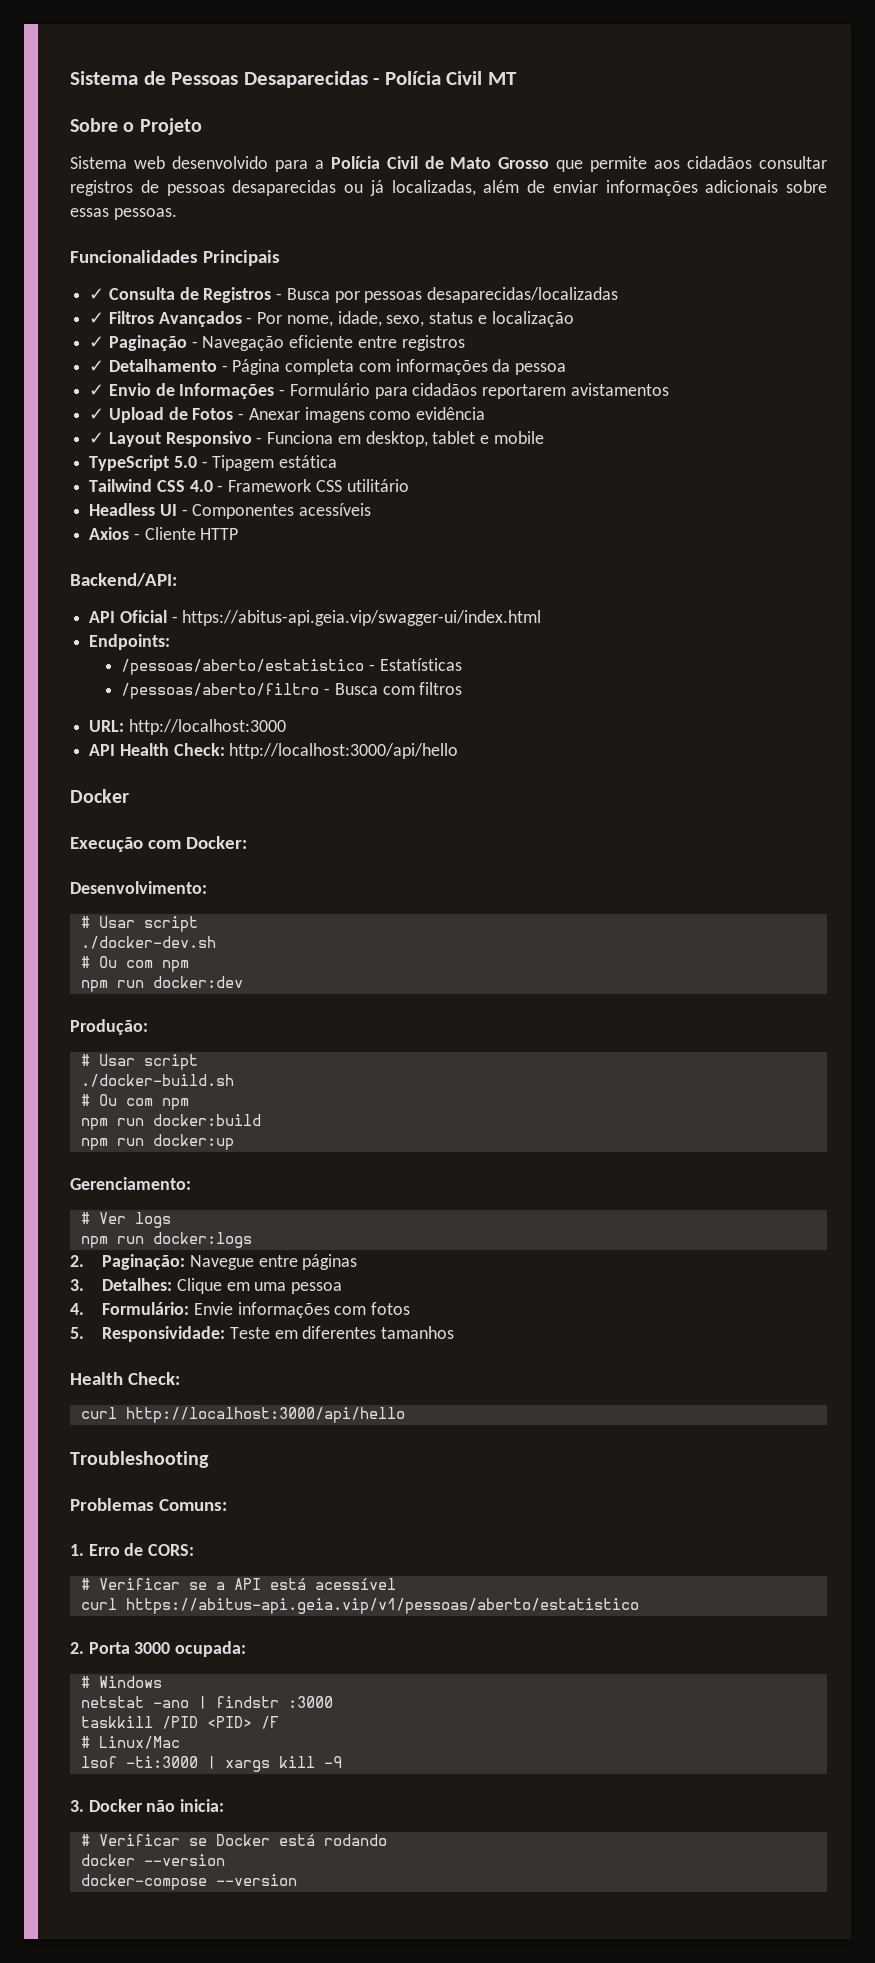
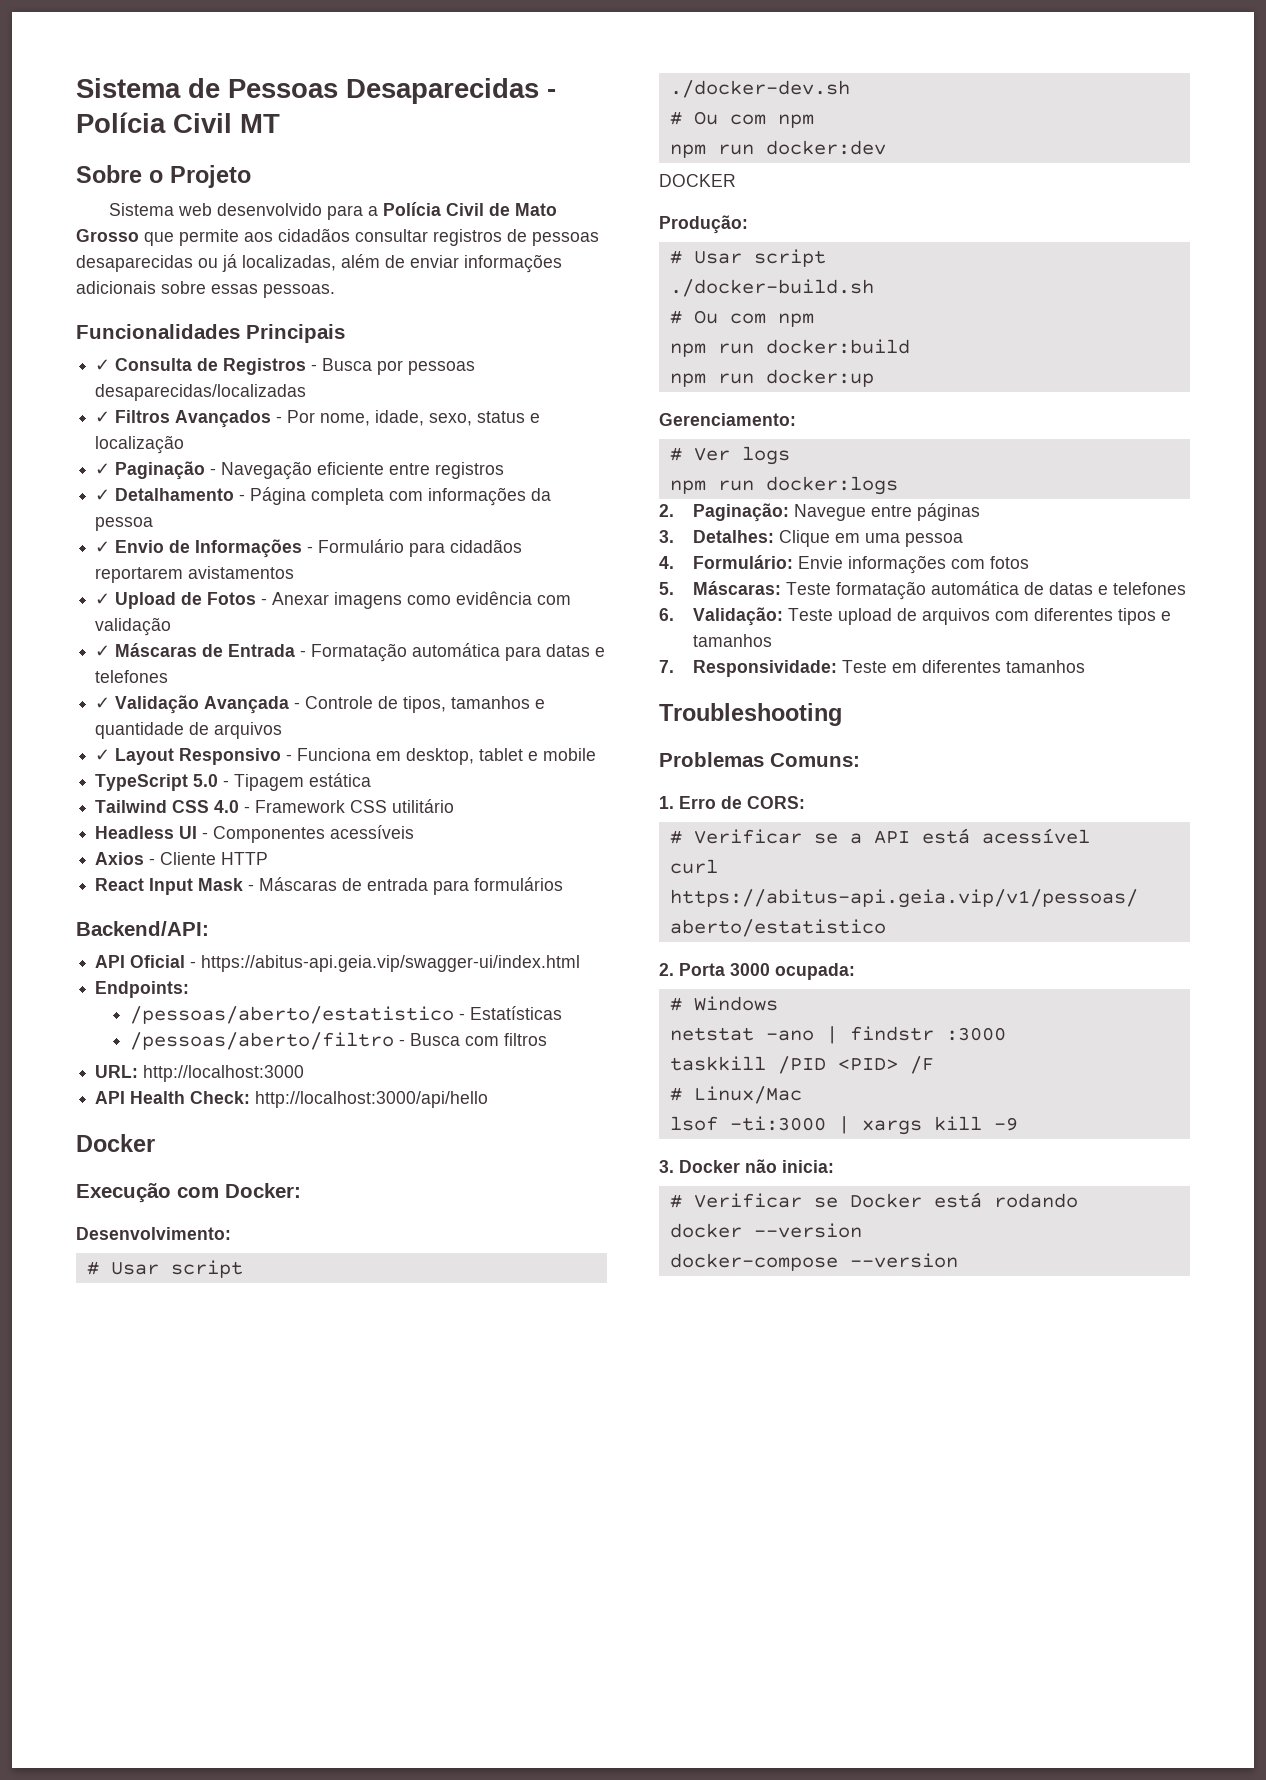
- ✓ Upload de Fotos - Anexar imagens como evidência
+ ✓ Upload de Fotos - Anexar imagens como evidência com validação
+ ✓ Máscaras de Entrada - Formatação automática para datas e telefones
+ ✓ Validação Avançada - Controle de tipos, tamanhos e quantidade de arquivos
+ React Input Mask - Máscaras de entrada para formulários
+ DOCKER
- 5. Responsividade: Teste em diferentes tamanhos
- Health Check:
- curl http://localhost:3000/api/hello
+ 5. Máscaras: Teste formatação automática de datas e telefones
+ 6. Validação: Teste upload de arquivos com diferentes tipos e tamanhos
+ 7. Responsividade: Teste em diferentes tamanhos

